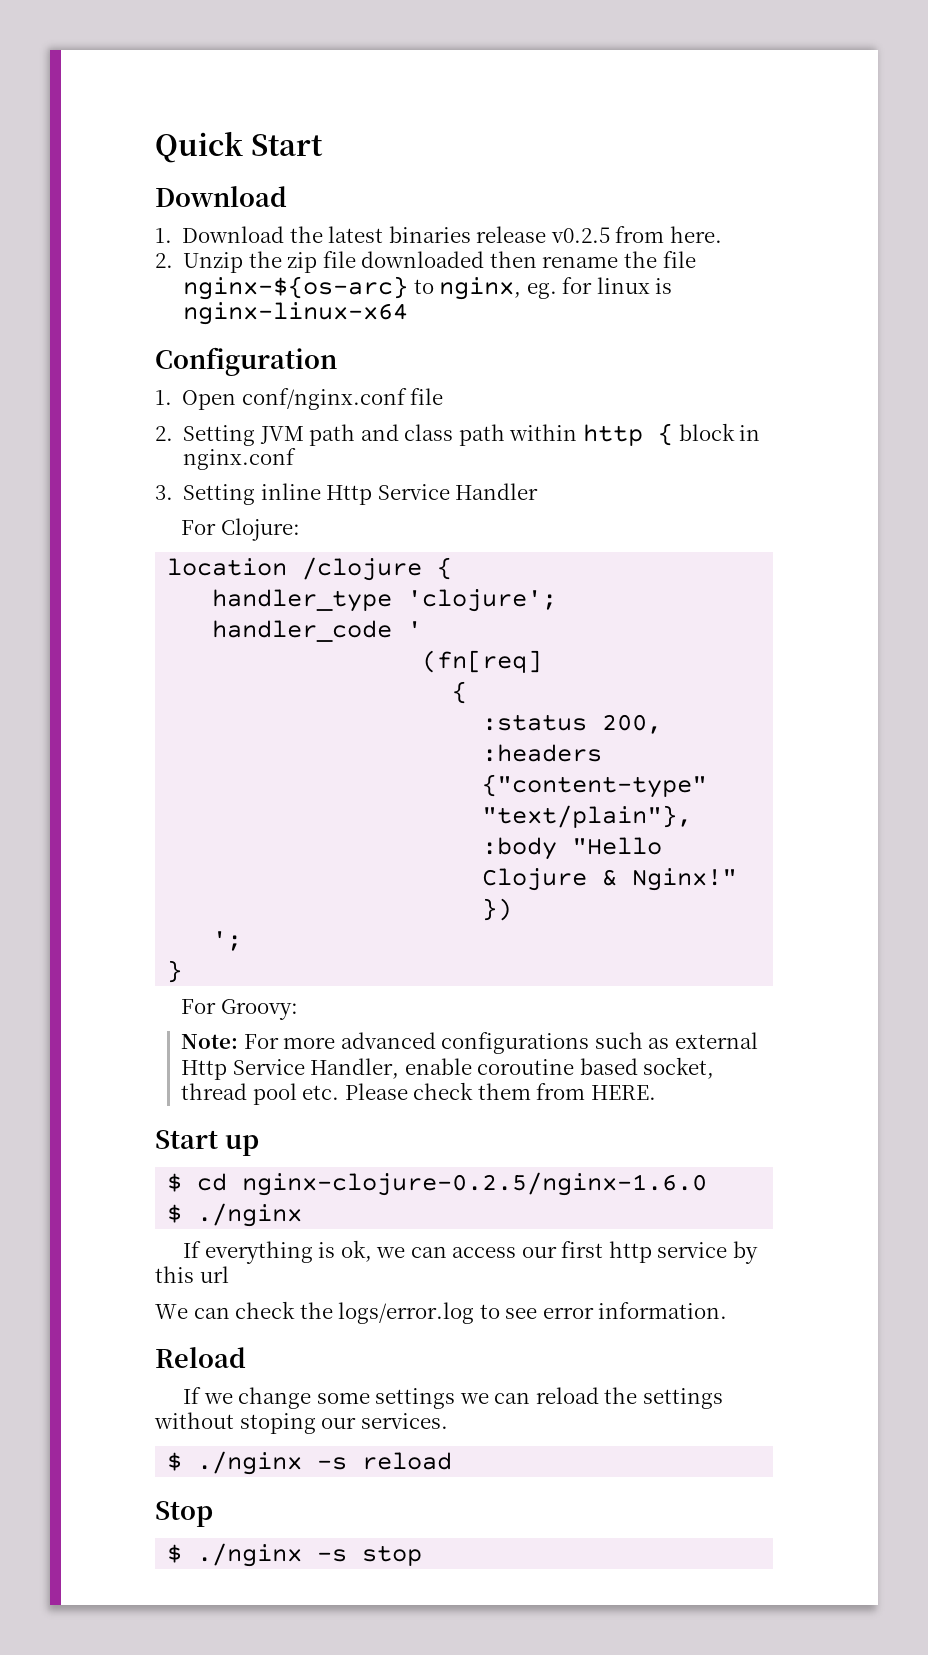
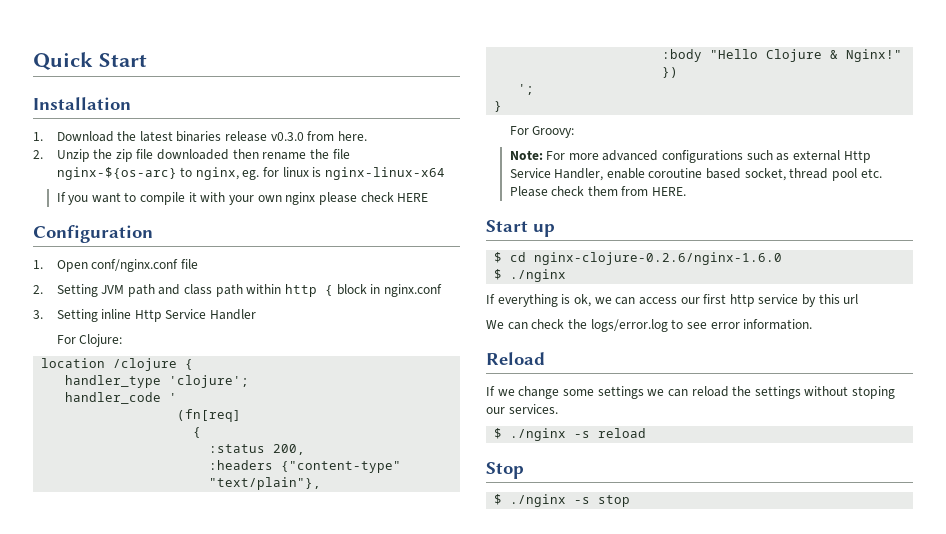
  Quick Start
- Download
+ Installation
- 1. Download the latest binaries release v0.2.5 from here.
+ 1. Download the latest binaries release v0.3.0 from here.
+ If you want to compile it with your own nginx please check HERE
- $ cd nginx-clojure-0.2.5/nginx-1.6.0
+ $ cd nginx-clojure-0.2.6/nginx-1.6.0

